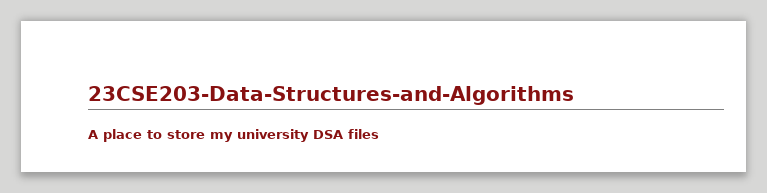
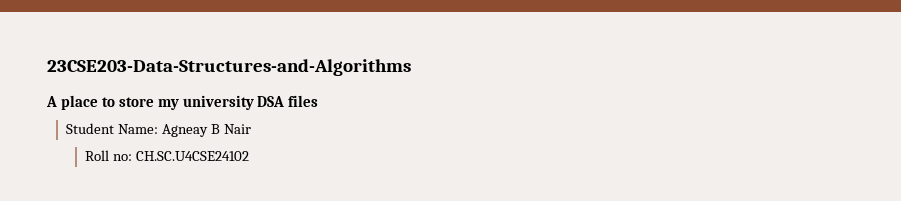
+ Student Name: Agneay B Nair
+ Roll no: CH.SC.U4CSE24102

